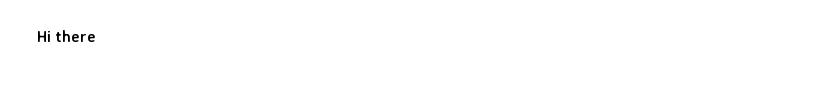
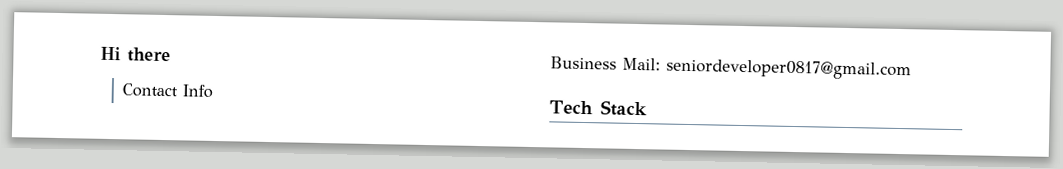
+ Contact Info
+ Business Mail: seniordeveloper0817@gmail.com
+ Tech Stack

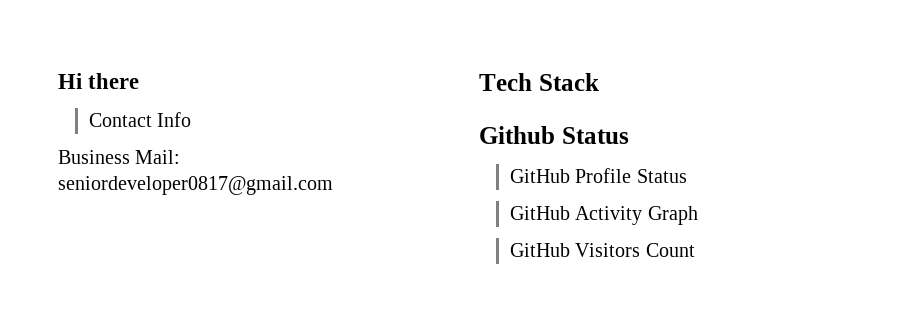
+ Github Status
+ GitHub Profile Status
+ GitHub Activity Graph
+ GitHub Visitors Count

